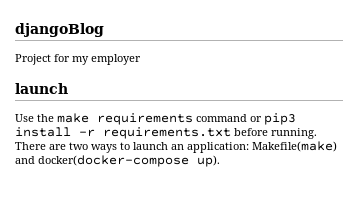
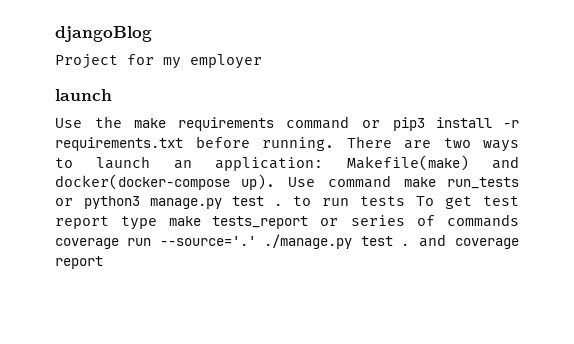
+ Use command make run_tests or python3 manage.py test . to run tests To get test report type make tests_report or series of commands coverage run --source='.' ./manage.py test . and coverage report

